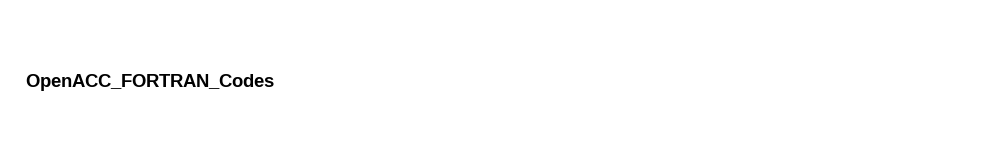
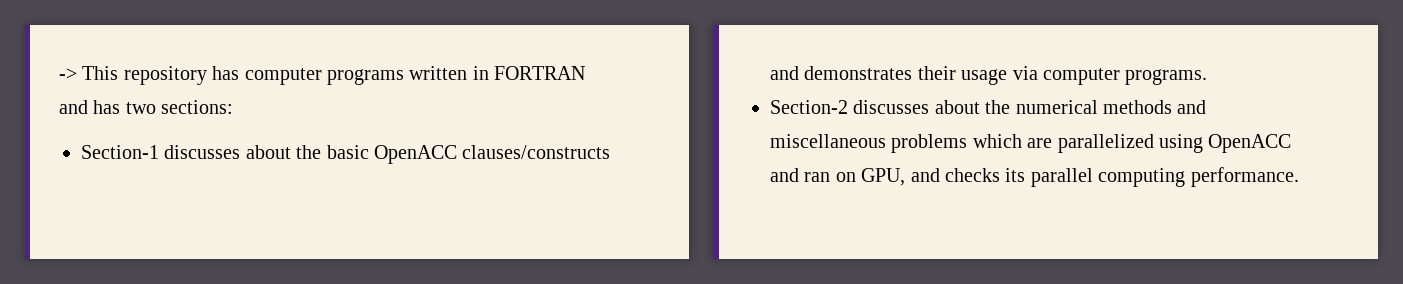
- OpenACC_FORTRAN_Codes
+ -> This repository has computer programs written in FORTRAN and has two sections:
+ Section-1 discusses about the basic OpenACC clauses/constructs and demonstrates their usage via computer programs.
+ Section-2 discusses about the numerical methods and miscellaneous problems which are parallelized using OpenACC and ran on GPU, and checks its parallel computing performance.

